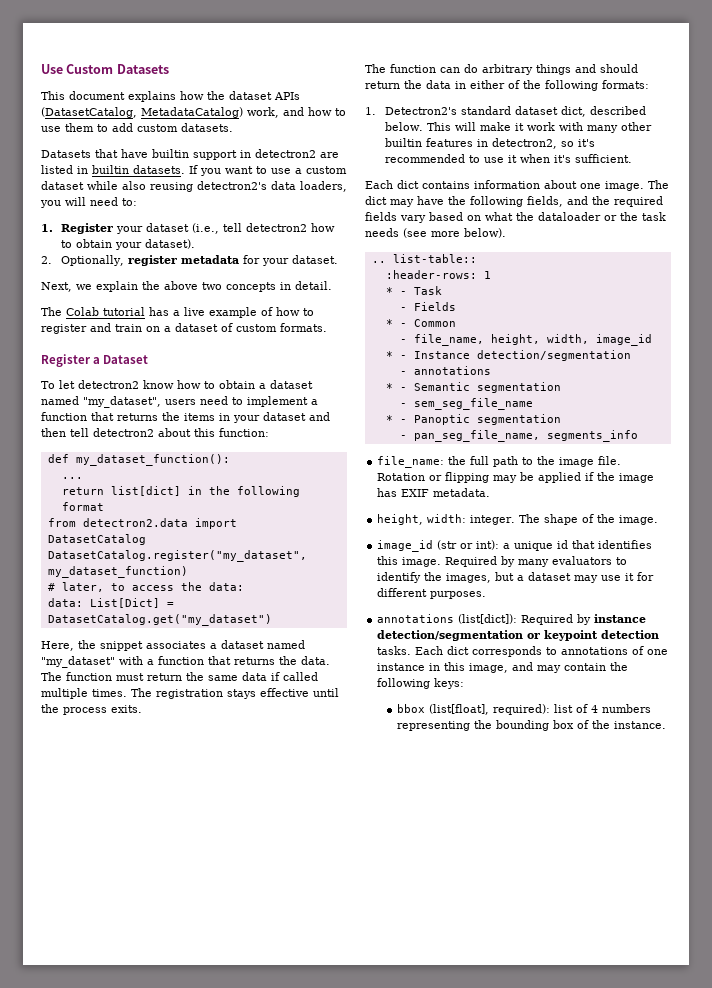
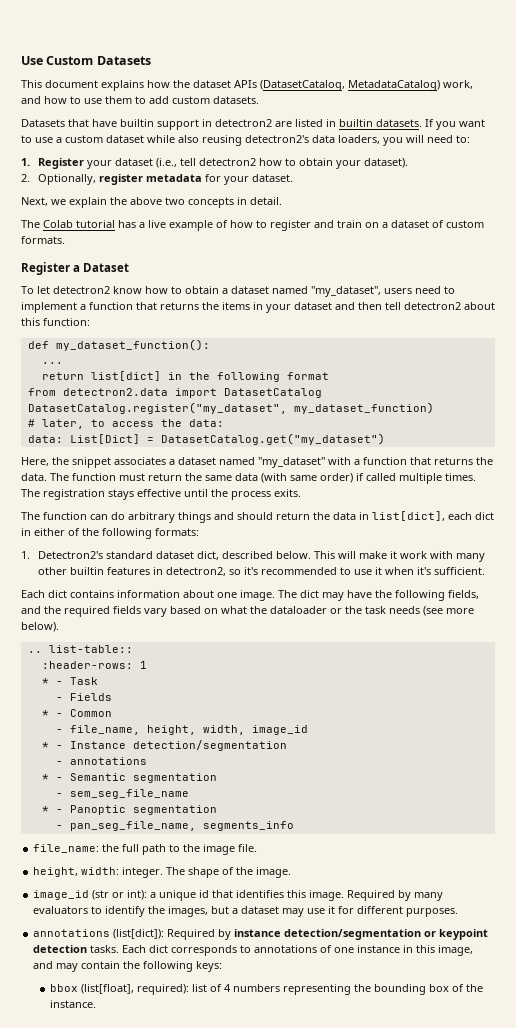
- The function must return the same data if called multiple times.
+ The function must return the same data (with same order) if called multiple times.
- The function can do arbitrary things and should return the data in either of the following formats:
+ The function can do arbitrary things and should return the data in list[dict], each dict in either of the following formats:
- Rotation or flipping may be applied if the image has EXIF metadata.

